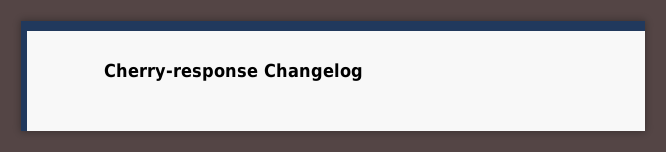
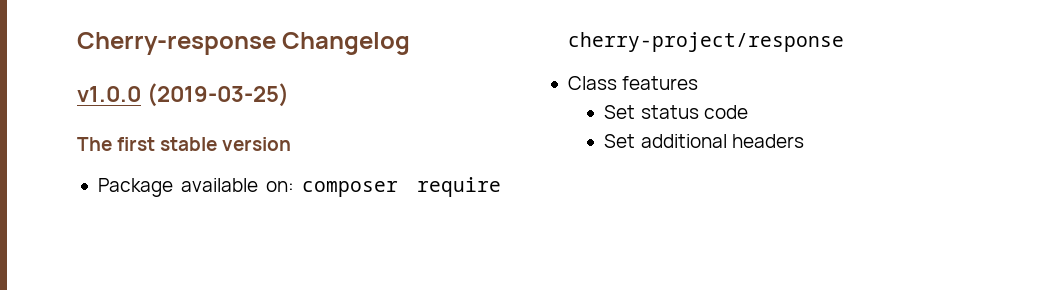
+ v1.0.0 (2019-03-25)
+ The first stable version
+ Package available on: composer require cherry-project/response
+ Class features
+ Set status code
+ Set additional headers

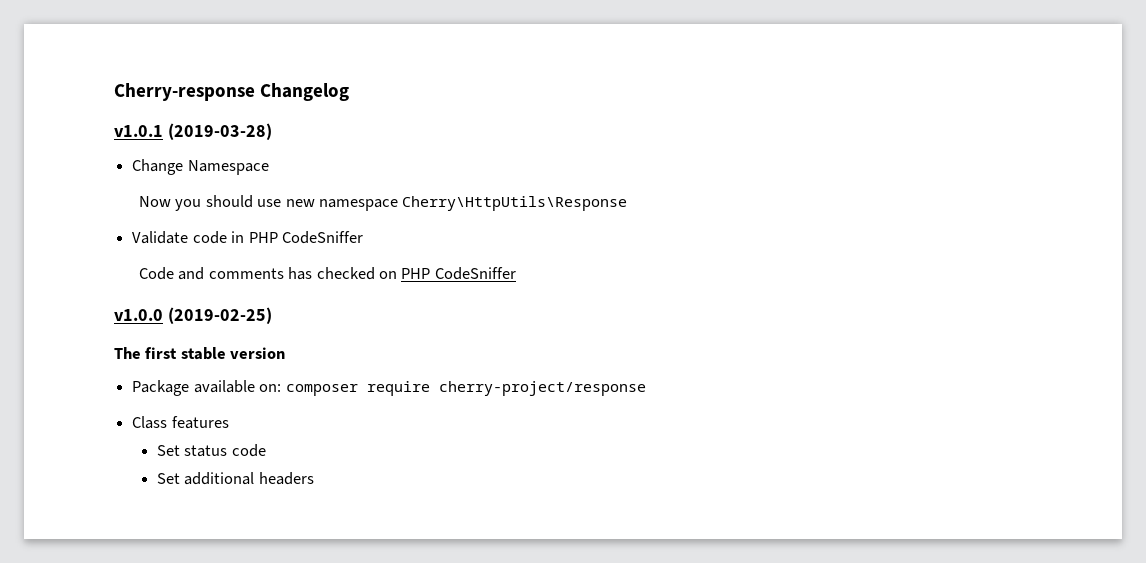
+ v1.0.1 (2019-03-28)
+ Change Namespace
+ Now you should use new namespace Cherry\HttpUtils\Response
+ Validate code in PHP CodeSniffer
+ Code and comments has checked on PHP CodeSniffer
- v1.0.0 (2019-03-25)
+ v1.0.0 (2019-02-25)

